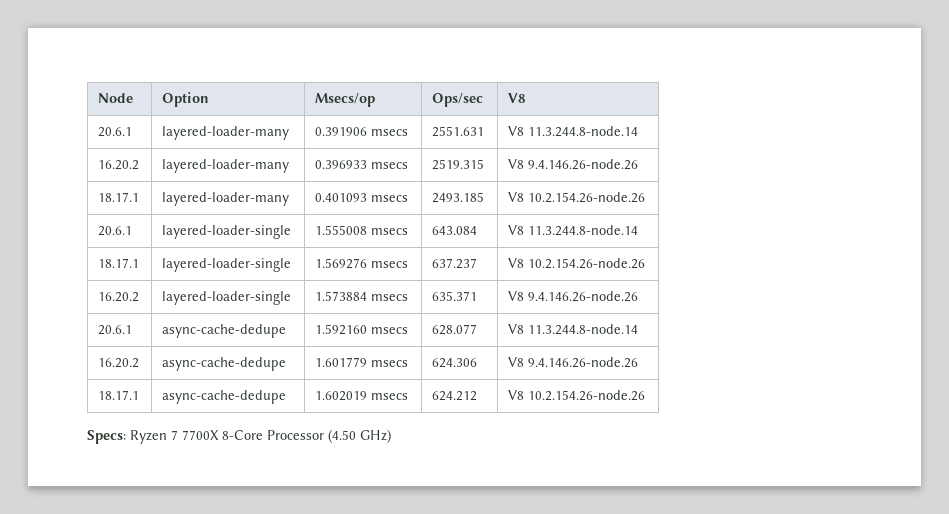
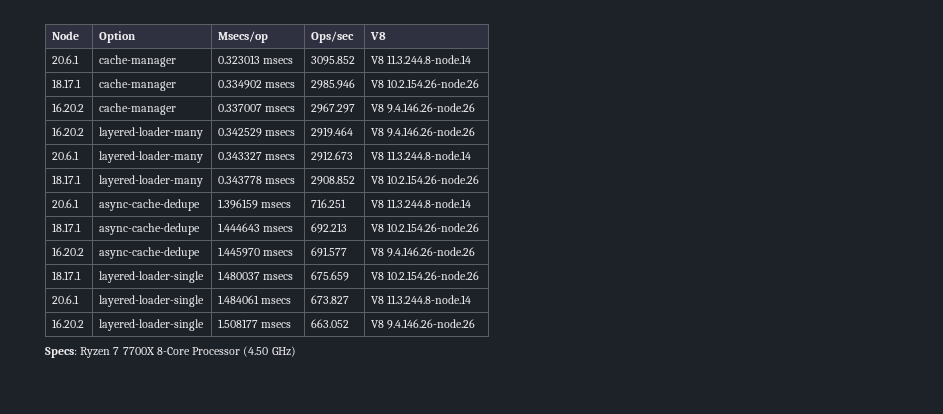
- 20.6.1 | layered-loader-many | 0.391906 msecs | 2551.631 | V8 11.3.244.8-node.14
+ 20.6.1 | cache-manager | 0.323013 msecs | 3095.852 | V8 11.3.244.8-node.14
+ 18.17.1 | cache-manager | 0.334902 msecs | 2985.946 | V8 10.2.154.26-node.26
+ 16.20.2 | cache-manager | 0.337007 msecs | 2967.297 | V8 9.4.146.26-node.26
- 16.20.2 | layered-loader-many | 0.396933 msecs | 2519.315 | V8 9.4.146.26-node.26
- 18.17.1 | layered-loader-many | 0.401093 msecs | 2493.185 | V8 10.2.154.26-node.26
+ 16.20.2 | layered-loader-many | 0.342529 msecs | 2919.464 | V8 9.4.146.26-node.26
+ 20.6.1 | layered-loader-many | 0.343327 msecs | 2912.673 | V8 11.3.244.8-node.14
+ 18.17.1 | layered-loader-many | 0.343778 msecs | 2908.852 | V8 10.2.154.26-node.26
+ 20.6.1 | async-cache-dedupe | 1.396159 msecs | 716.251 | V8 11.3.244.8-node.14
+ 18.17.1 | async-cache-dedupe | 1.444643 msecs | 692.213 | V8 10.2.154.26-node.26
+ 16.20.2 | async-cache-dedupe | 1.445970 msecs | 691.577 | V8 9.4.146.26-node.26
+ 18.17.1 | layered-loader-single | 1.480037 msecs | 675.659 | V8 10.2.154.26-node.26
- 20.6.1 | layered-loader-single | 1.555008 msecs | 643.084 | V8 11.3.244.8-node.14
- 18.17.1 | layered-loader-single | 1.569276 msecs | 637.237 | V8 10.2.154.26-node.26
- 16.20.2 | layered-loader-single | 1.573884 msecs | 635.371 | V8 9.4.146.26-node.26
- 20.6.1 | async-cache-dedupe | 1.592160 msecs | 628.077 | V8 11.3.244.8-node.14
- 16.20.2 | async-cache-dedupe | 1.601779 msecs | 624.306 | V8 9.4.146.26-node.26
- 18.17.1 | async-cache-dedupe | 1.602019 msecs | 624.212 | V8 10.2.154.26-node.26
+ 20.6.1 | layered-loader-single | 1.484061 msecs | 673.827 | V8 11.3.244.8-node.14
+ 16.20.2 | layered-loader-single | 1.508177 msecs | 663.052 | V8 9.4.146.26-node.26

